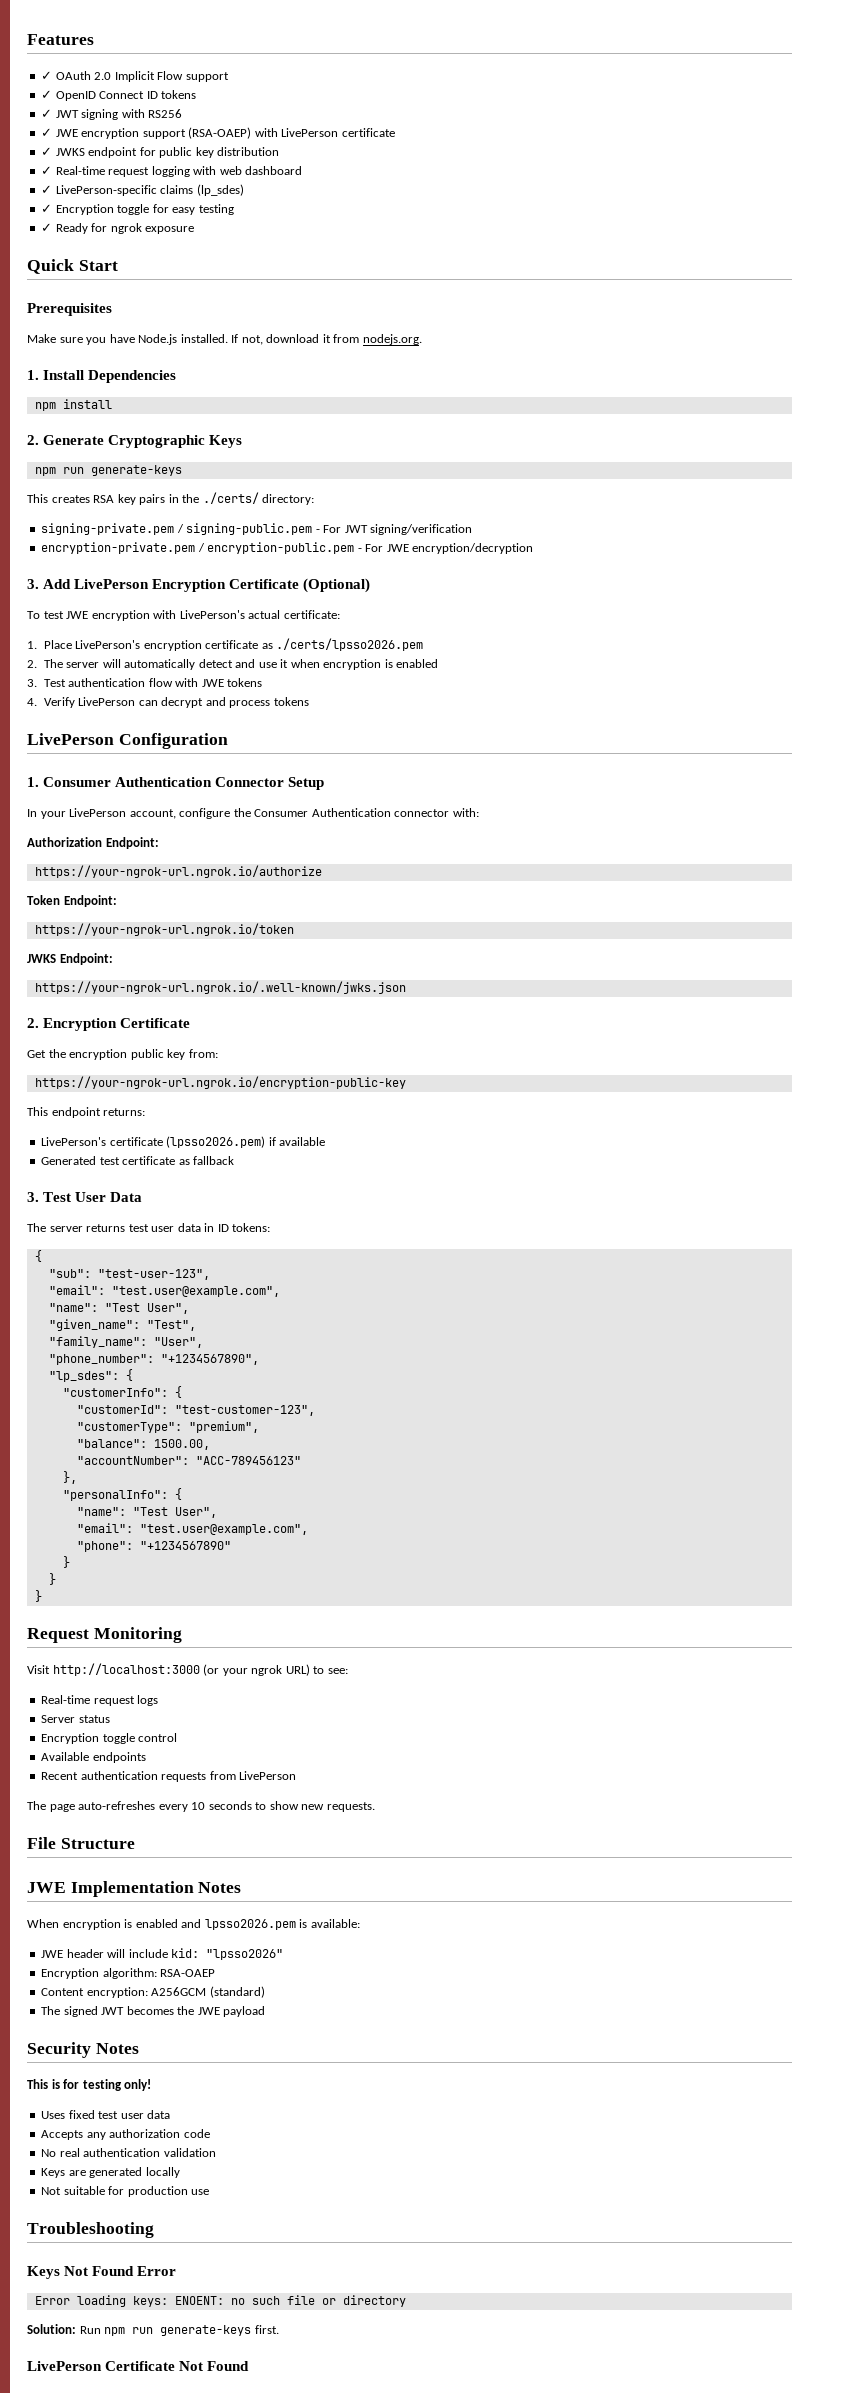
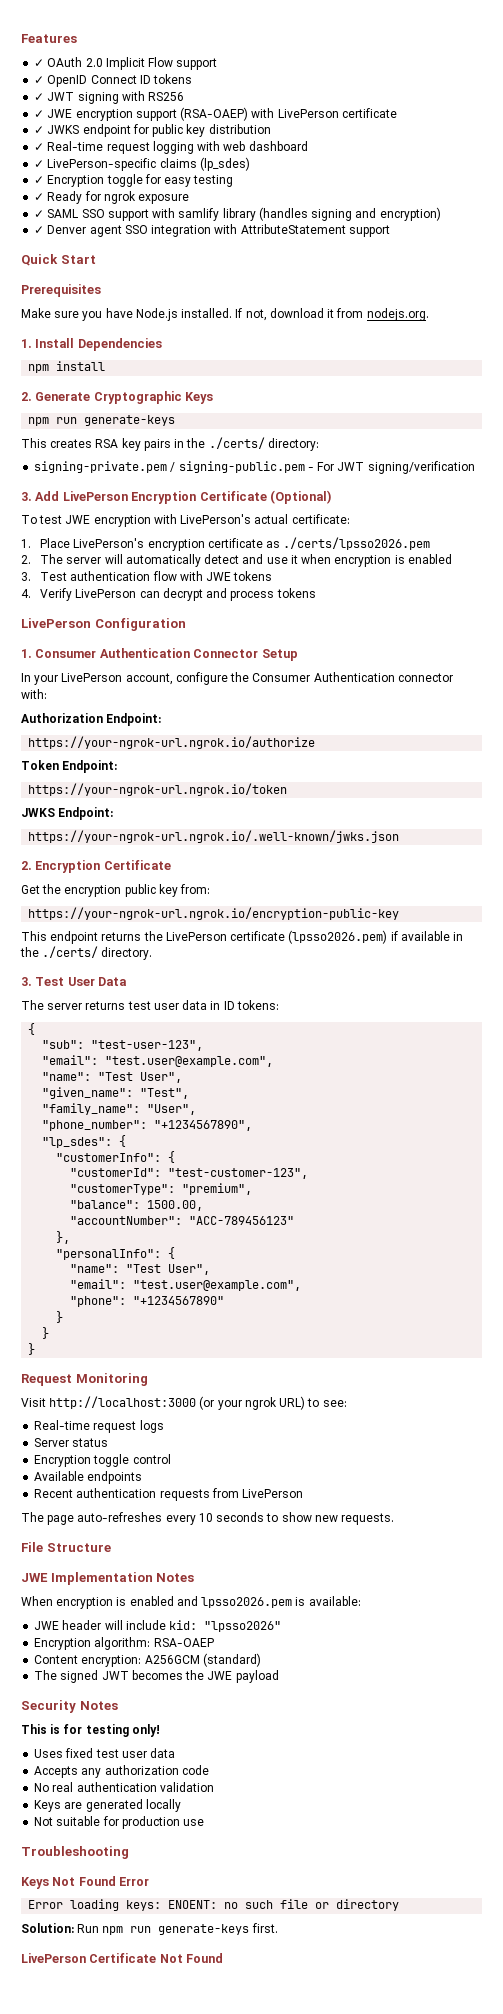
+ ✓ SAML SSO support with samlify library (handles signing and encryption)
+ ✓ Denver agent SSO integration with AttributeStatement support
- encryption-private.pem / encryption-public.pem - For JWE encryption/decryption
- This endpoint returns:
- LivePerson's certificate (lpsso2026.pem) if available
- Generated test certificate as fallback
+ This endpoint returns the LivePerson certificate (lpsso2026.pem) if available in the ./certs/ directory.

